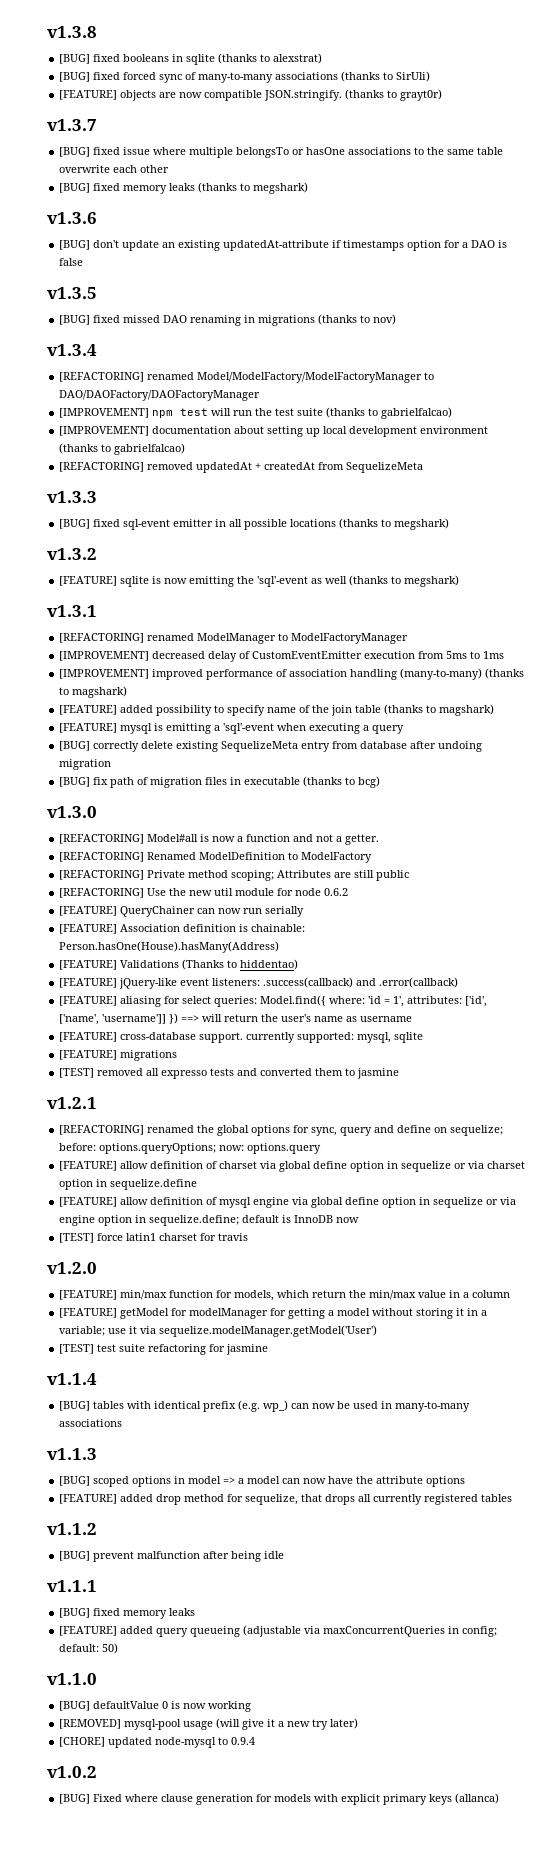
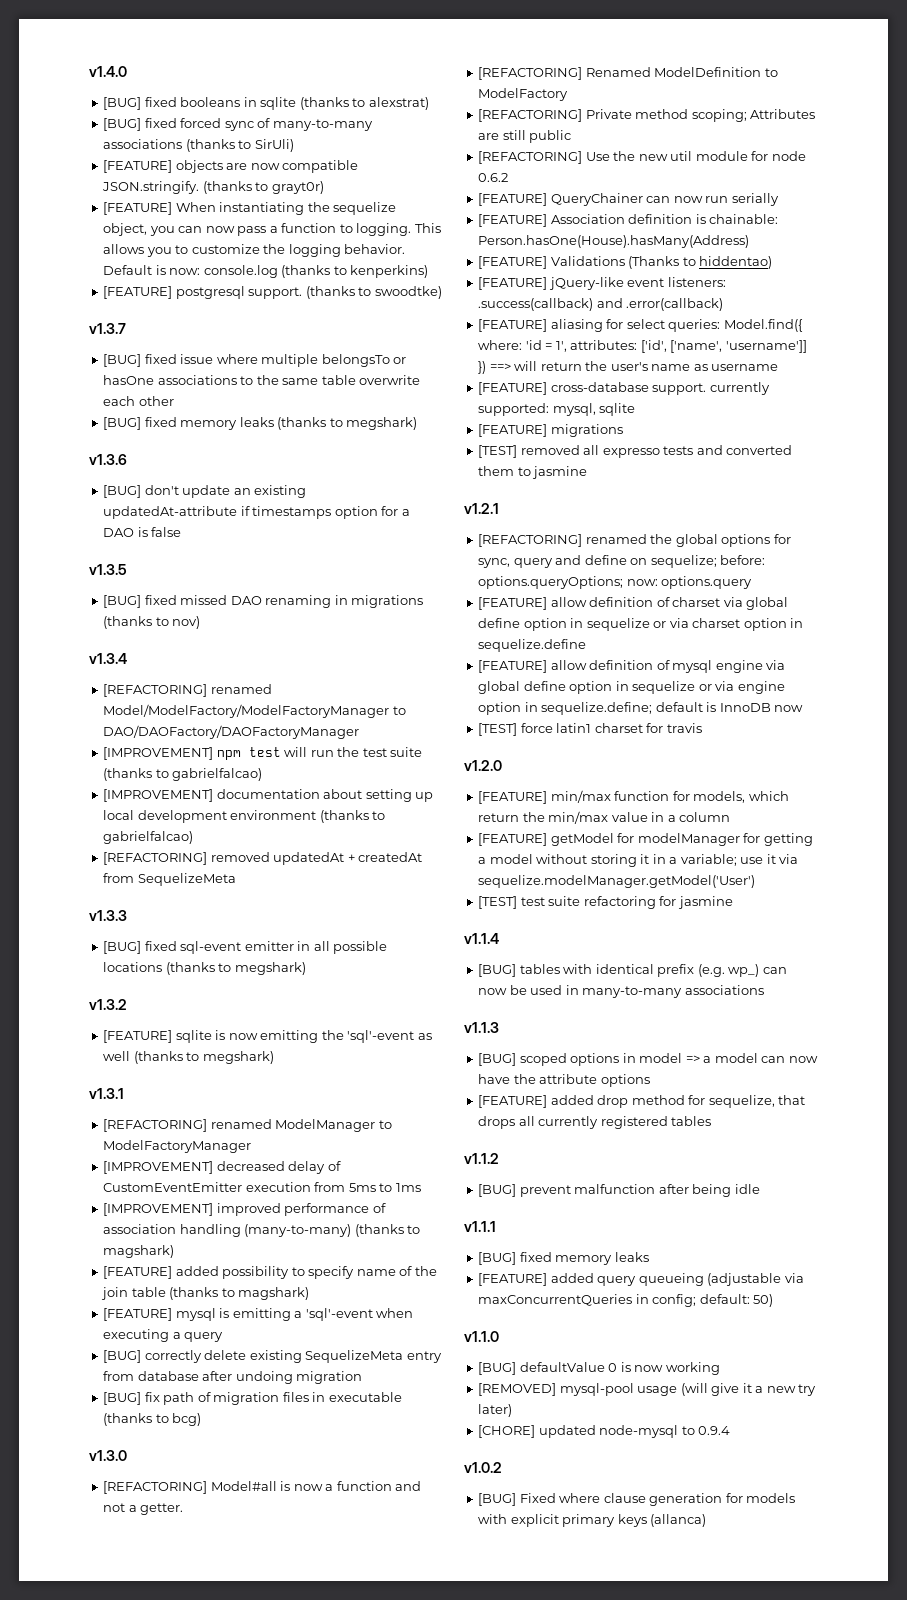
- v1.3.8
+ v1.4.0
+ [FEATURE] When instantiating the sequelize object, you can now pass a function to logging. This allows you to customize the logging behavior. Default is now: console.log (thanks to kenperkins)
+ [FEATURE] postgresql support. (thanks to swoodtke)

